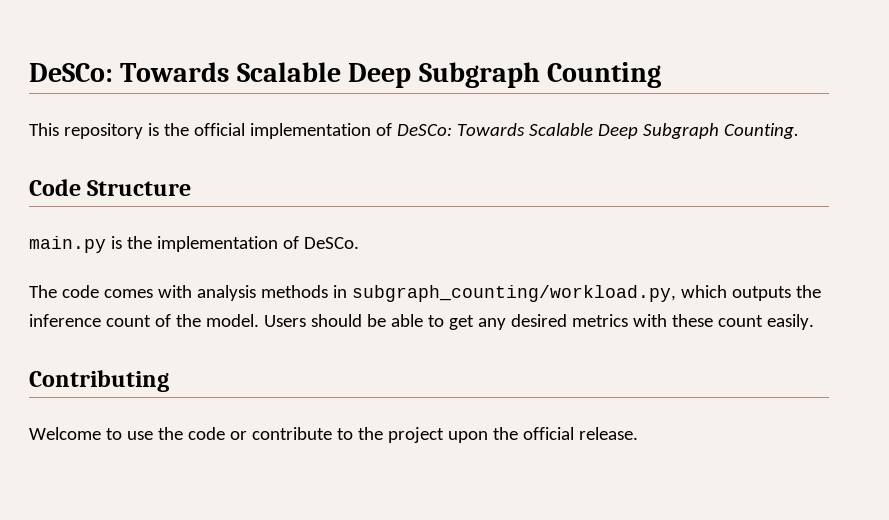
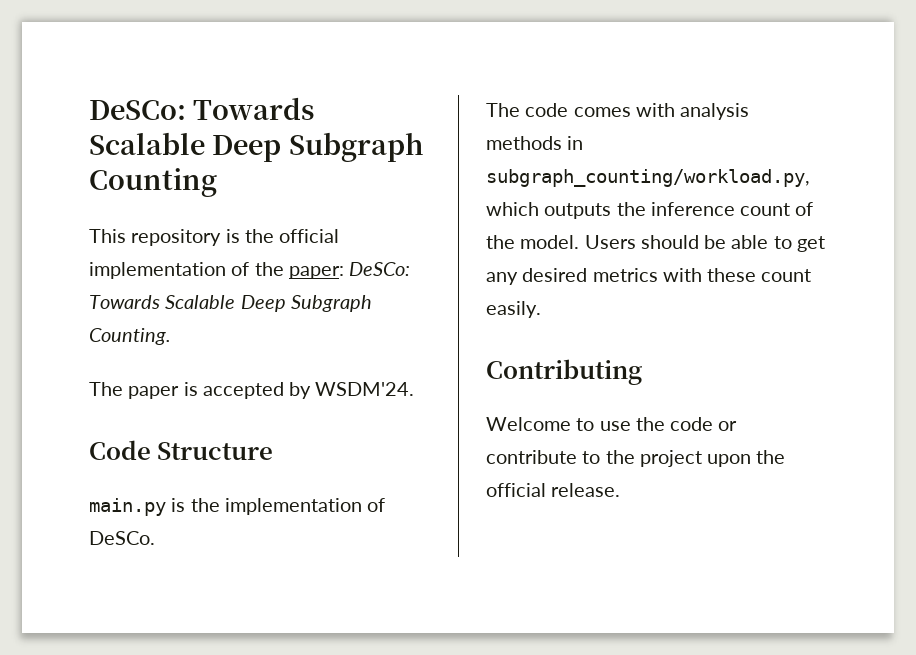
- This repository is the official implementation of DeSCo: Towards Scalable Deep Subgraph Counting.
+ This repository is the official implementation of the paper: DeSCo: Towards Scalable Deep Subgraph Counting.
+ The paper is accepted by WSDM'24.

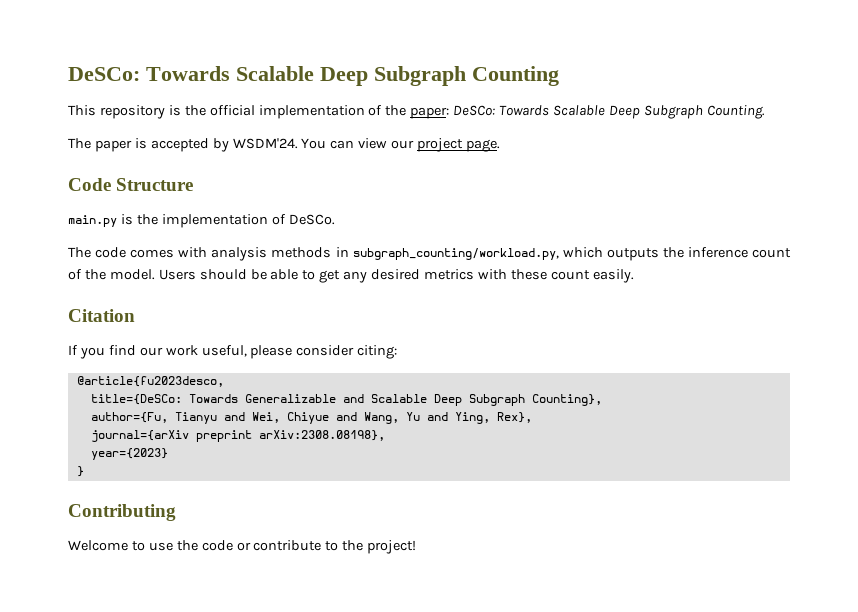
+ You can view our project page.
+ Citation
+ If you find our work useful, please consider citing:
+ @article{fu2023desco,
+ title={DeSCo: Towards Generalizable and Scalable Deep Subgraph Counting},
+ author={Fu, Tianyu and Wei, Chiyue and Wang, Yu and Ying, Rex},
+ journal={arXiv preprint arXiv:2308.08198},
+ year={2023}
+ }
- Welcome to use the code or contribute to the project upon the official release.
+ Welcome to use the code or contribute to the project!

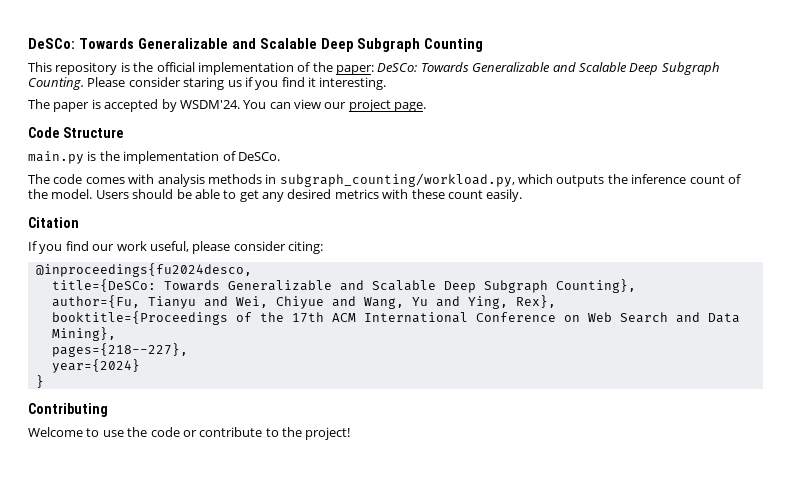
- DeSCo: Towards Scalable Deep Subgraph Counting
+ DeSCo: Towards Generalizable and Scalable Deep Subgraph Counting
- This repository is the official implementation of the paper: DeSCo: Towards Scalable Deep Subgraph Counting.
+ This repository is the official implementation of the paper: DeSCo: Towards Generalizable and Scalable Deep Subgraph Counting. Please consider staring us if you find it interesting.
- @article{fu2023desco,
+ @inproceedings{fu2024desco,
- journal={arXiv preprint arXiv:2308.08198},
- year={2023}
+ booktitle={Proceedings of the 17th ACM International Conference on Web Search and Data Mining},
+ pages={218--227},
+ year={2024}

